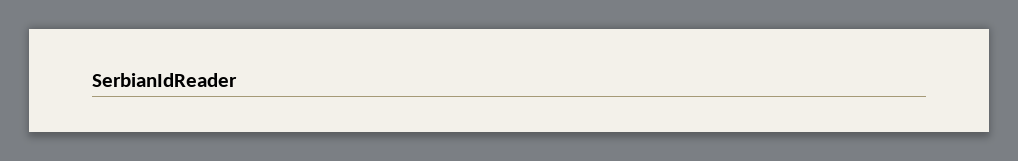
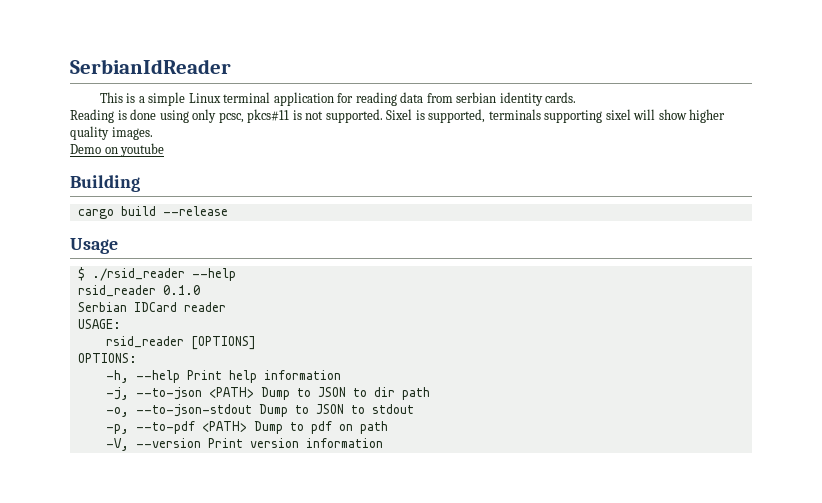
+ This is a simple Linux terminal application for reading data from serbian identity cards.
+ Reading is done using only pcsc, pkcs#11 is not supported. Sixel is supported, terminals supporting sixel will show higher quality images.
+ Demo on youtube
+ Building
+ cargo build --release
+ Usage
+ $ ./rsid_reader --help
+ rsid_reader 0.1.0
+ Serbian IDCard reader
+ USAGE:
+ rsid_reader [OPTIONS]
+ OPTIONS:
+ -h, --help Print help information
+ -j, --to-json <PATH> Dump to JSON to dir path
+ -o, --to-json-stdout Dump to JSON to stdout
+ -p, --to-pdf <PATH> Dump to pdf on path
+ -V, --version Print version information

